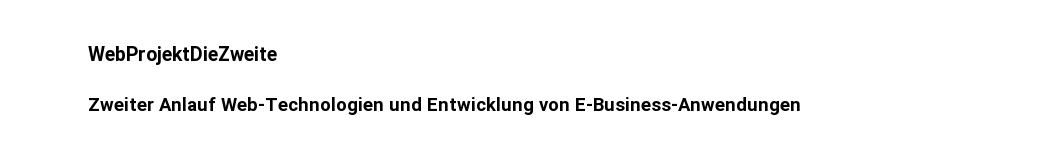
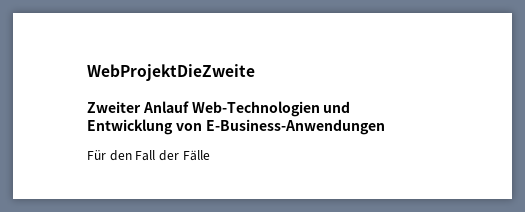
+ Für den Fall der Fälle

